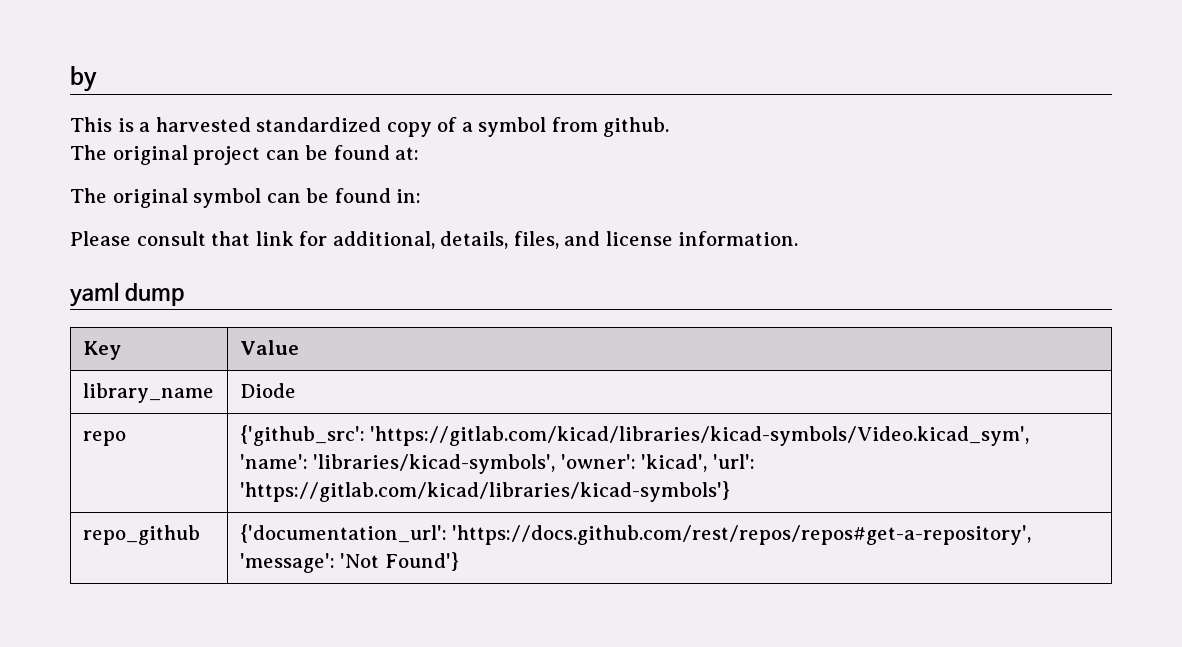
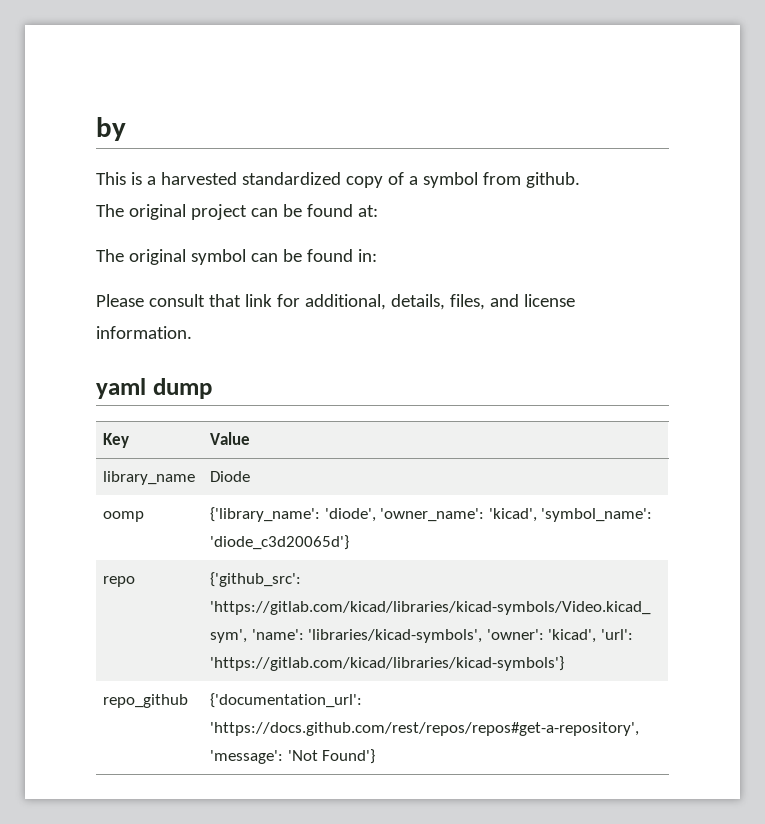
+ oomp | {'library_name': 'diode', 'owner_name': 'kicad', 'symbol_name': 'diode_c3d20065d'}

